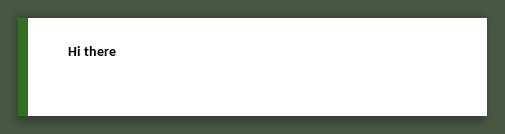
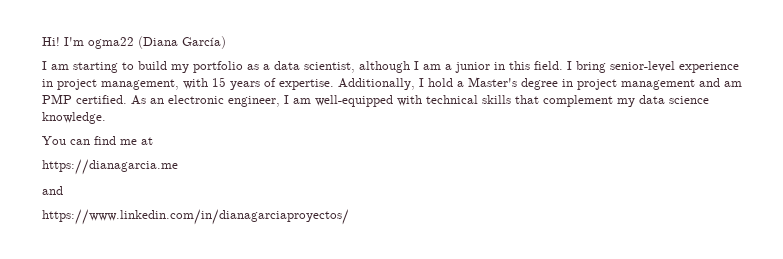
- Hi there
+ Hi! I'm ogma22 (Diana García)
+ I am starting to build my portfolio as a data scientist, although I am a junior in this field. I bring senior-level experience in project management, with 15 years of expertise. Additionally, I hold a Master's degree in project management and am PMP certified. As an electronic engineer, I am well-equipped with technical skills that complement my data science knowledge.
+ You can find me at
+ https://dianagarcia.me
+ and
+ https://www.linkedin.com/in/dianagarciaproyectos/

